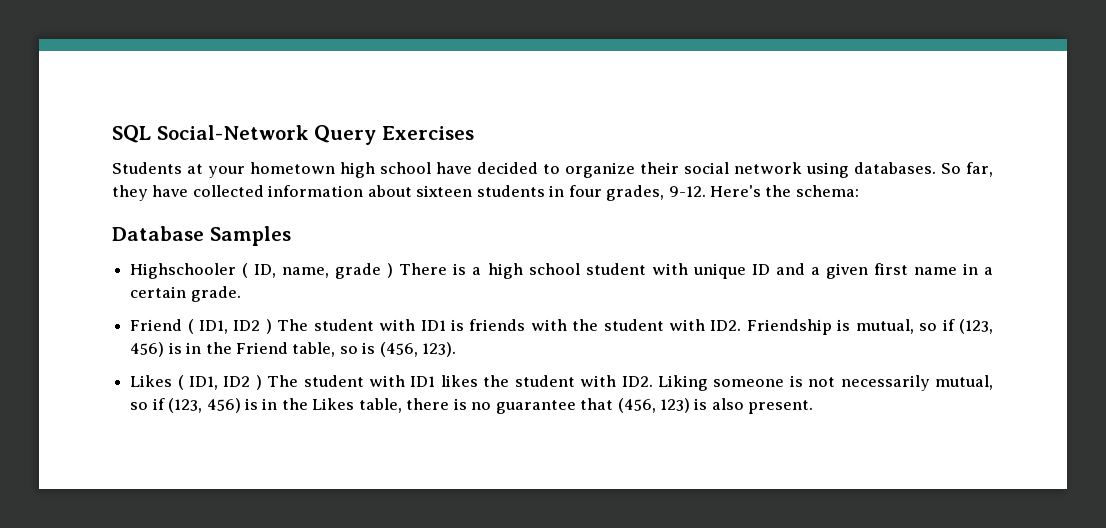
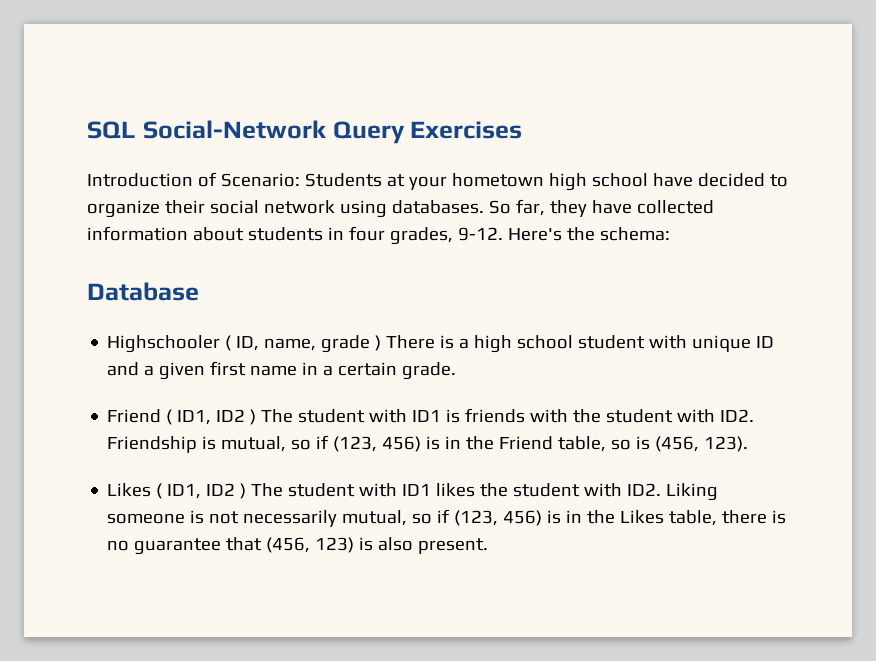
- Students at your hometown high school have decided to organize their social network using databases.
+ Introduction of Scenario: Students at your hometown high school have decided to organize their social network using databases.
- So far, they have collected information about sixteen students in four grades, 9-12.
+ So far, they have collected information about students in four grades, 9-12.
- Database Samples
+ Database

